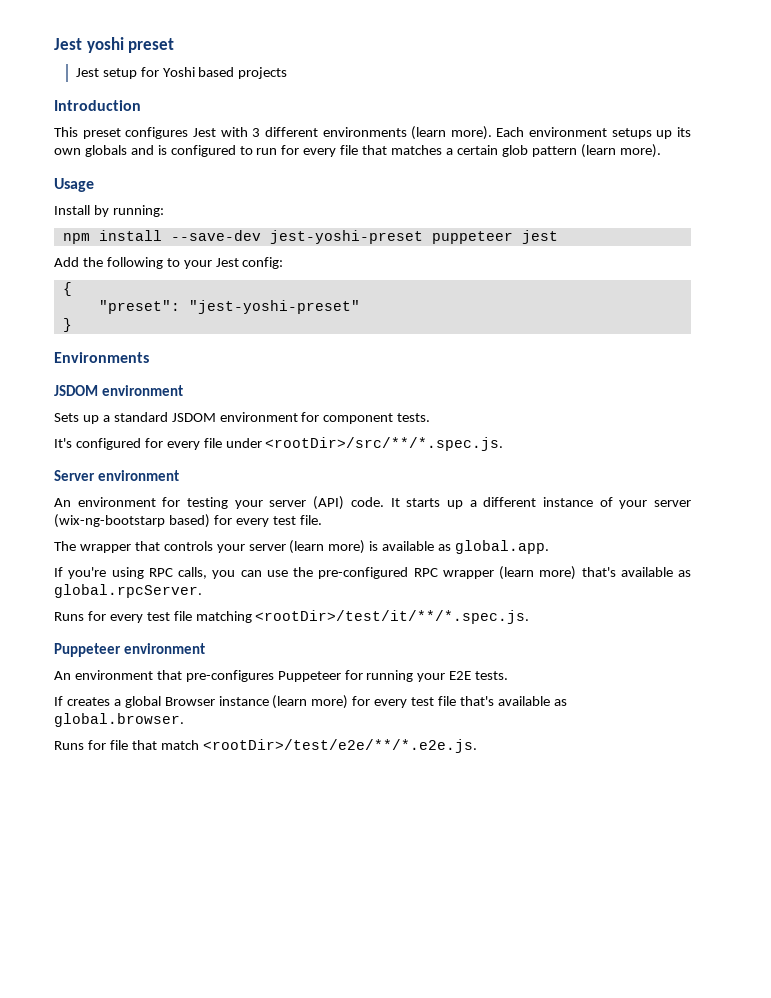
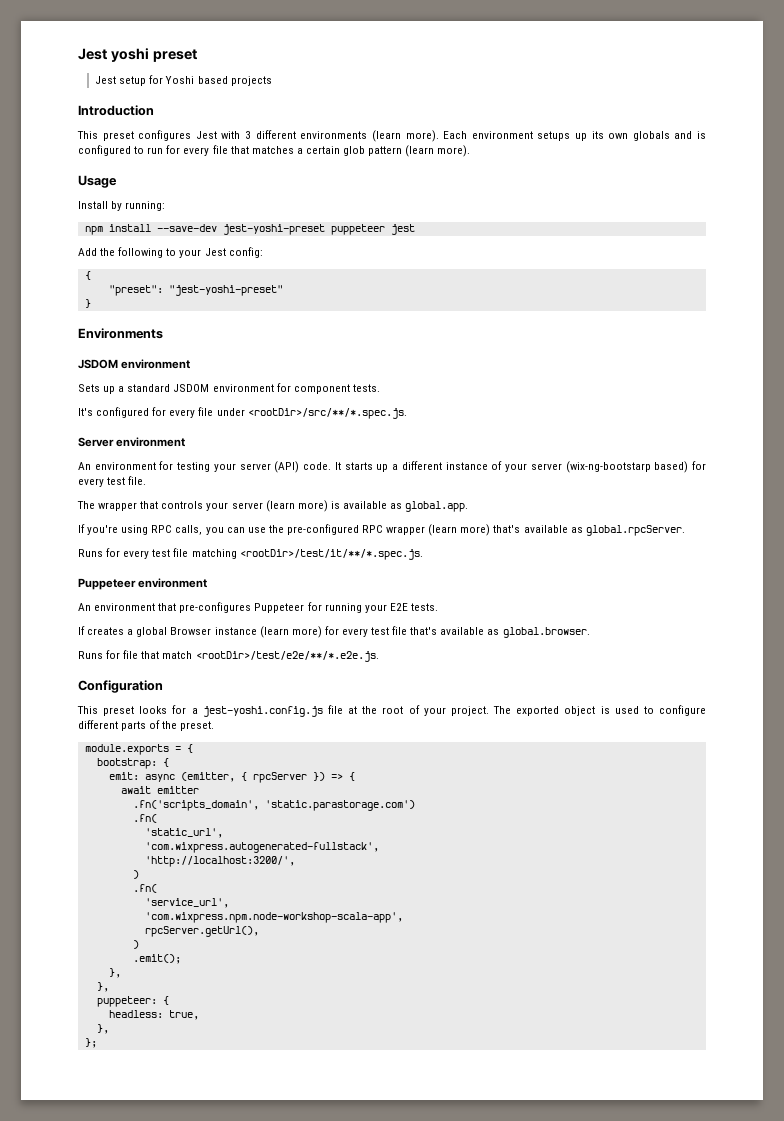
+ Configuration
+ This preset looks for a jest-yoshi.config.js file at the root of your project. The exported object is used to configure different parts of the preset.
+ module.exports = {
+ bootstrap: {
+ emit: async (emitter, { rpcServer }) => {
+ await emitter
+ .fn('scripts_domain', 'static.parastorage.com')
+ .fn(
+ 'static_url',
+ 'com.wixpress.autogenerated-fullstack',
+ 'http://localhost:3200/',
+ )
+ .fn(
+ 'service_url',
+ 'com.wixpress.npm.node-workshop-scala-app',
+ rpcServer.getUrl(),
+ )
+ .emit();
+ },
+ },
+ puppeteer: {
+ headless: true,
+ },
+ };

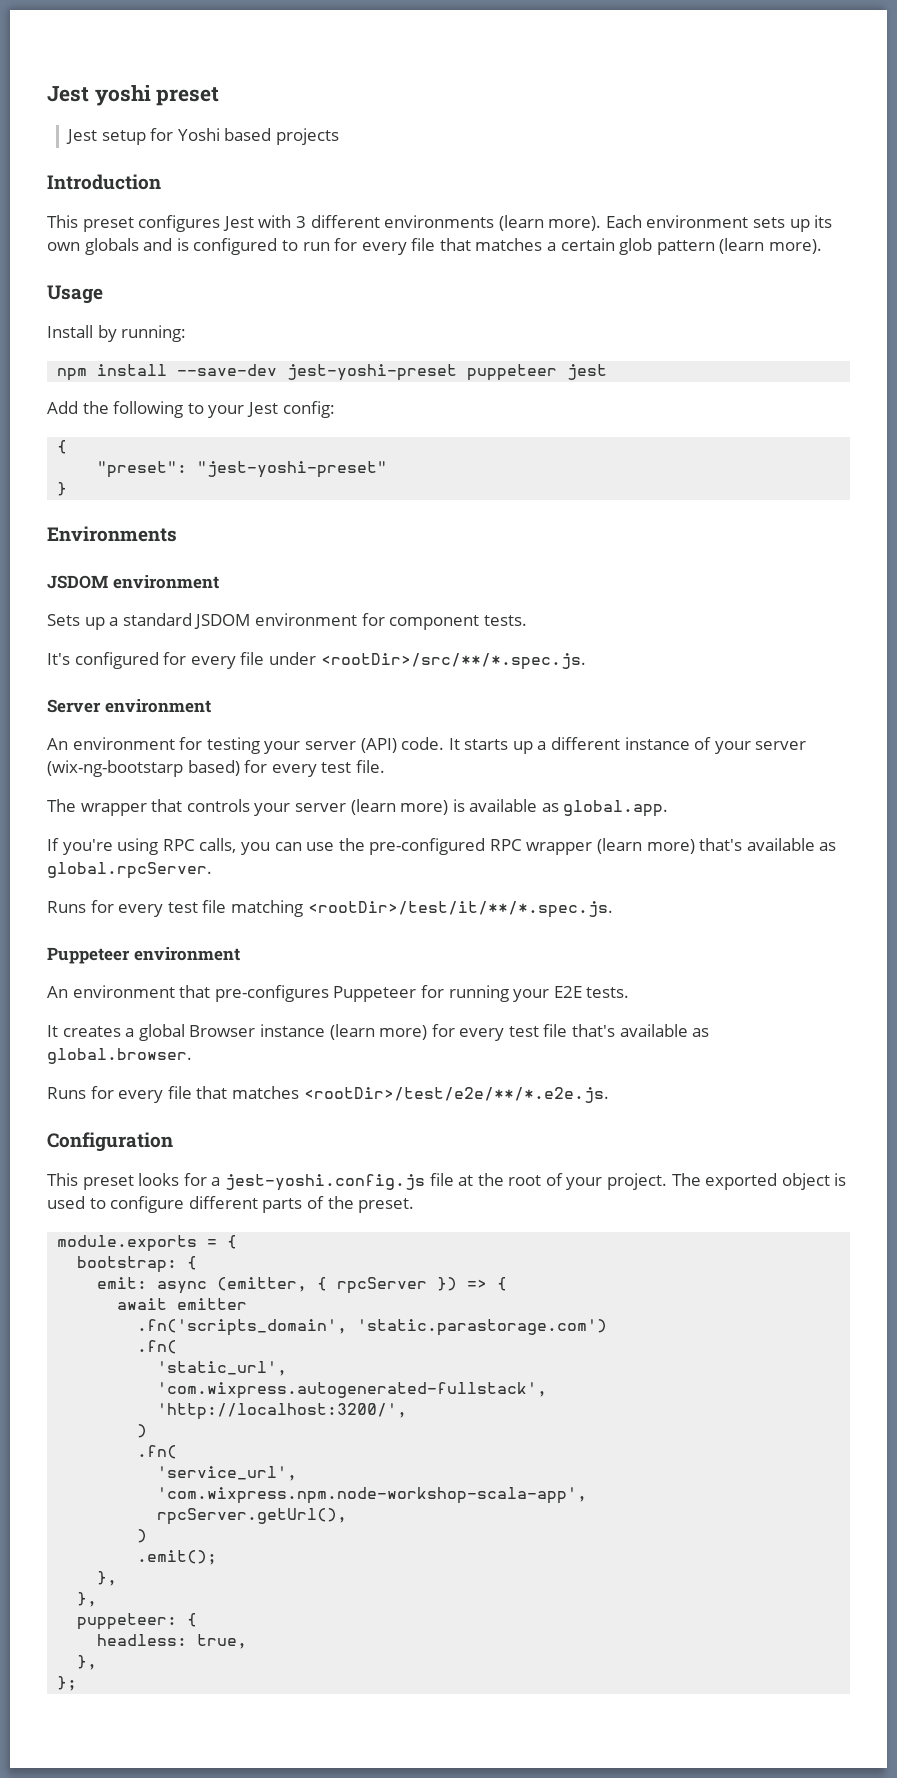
- Each environment setups up its own globals and is configured to run for every file that matches a certain glob pattern (learn more).
+ Each environment sets up its own globals and is configured to run for every file that matches a certain glob pattern (learn more).
- If creates a global Browser instance (learn more) for every test file that's available as global.browser.
+ It creates a global Browser instance (learn more) for every test file that's available as global.browser.
- Runs for file that match <rootDir>/test/e2e/**/*.e2e.js.
+ Runs for every file that matches <rootDir>/test/e2e/**/*.e2e.js.

